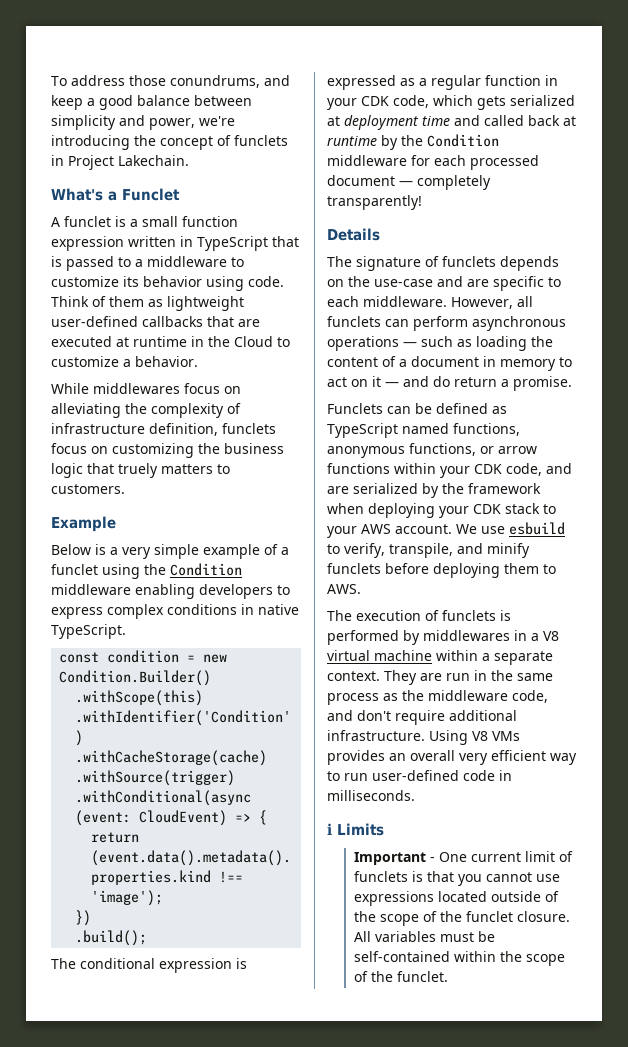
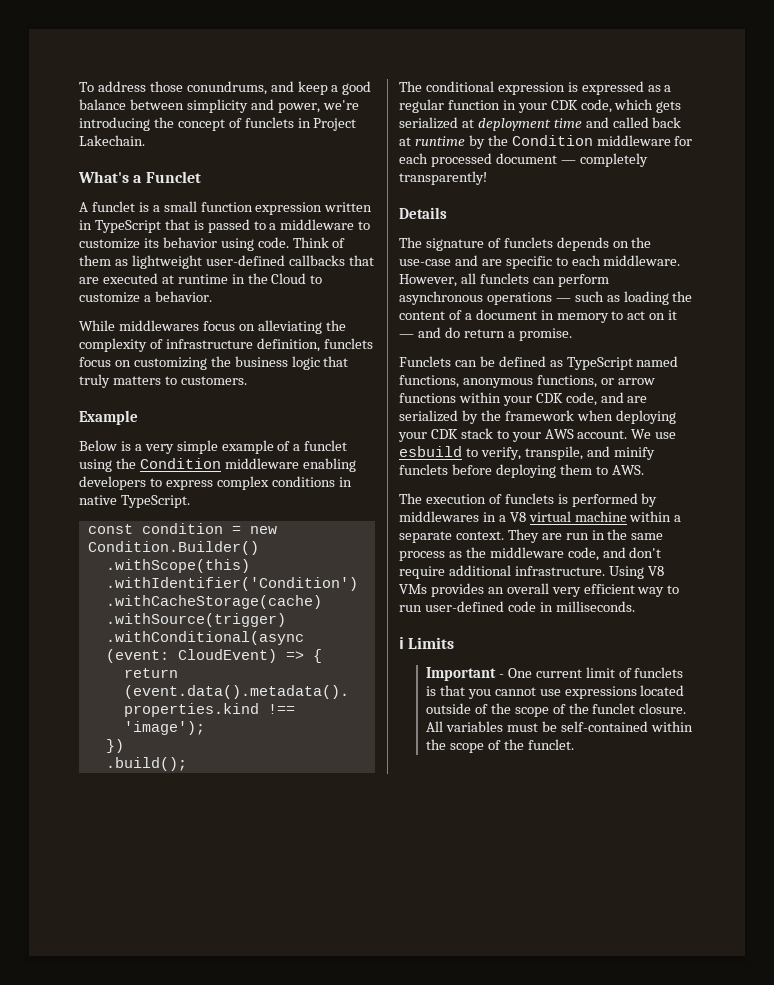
- While middlewares focus on alleviating the complexity of infrastructure definition, funclets focus on customizing the business logic that truely matters to customers.
+ While middlewares focus on alleviating the complexity of infrastructure definition, funclets focus on customizing the business logic that truly matters to customers.

